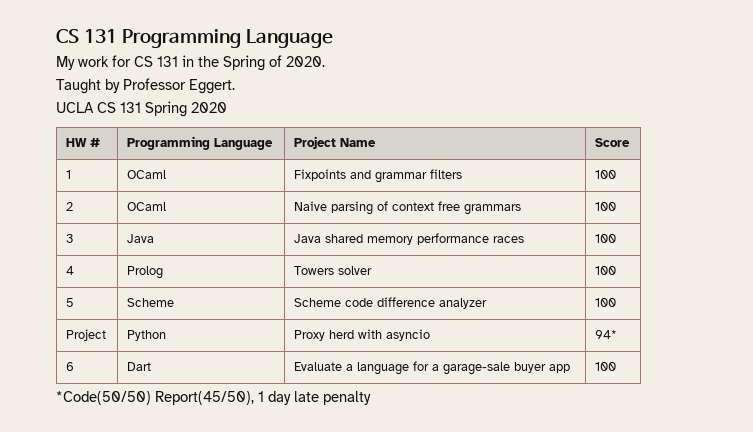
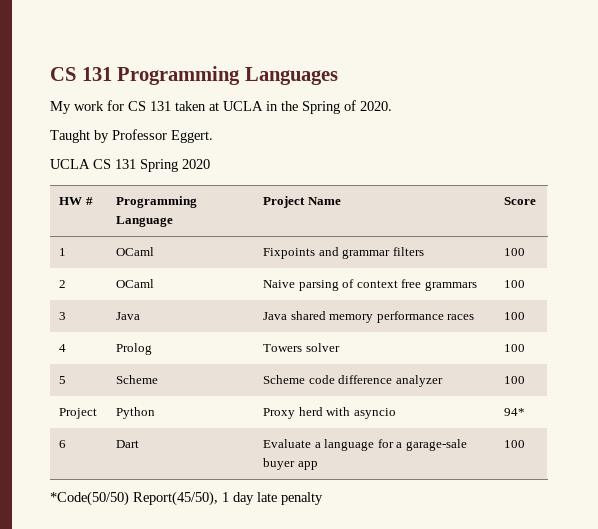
- CS 131 Programming Language
+ CS 131 Programming Languages
- My work for CS 131 in the Spring of 2020.
+ My work for CS 131 taken at UCLA in the Spring of 2020.

